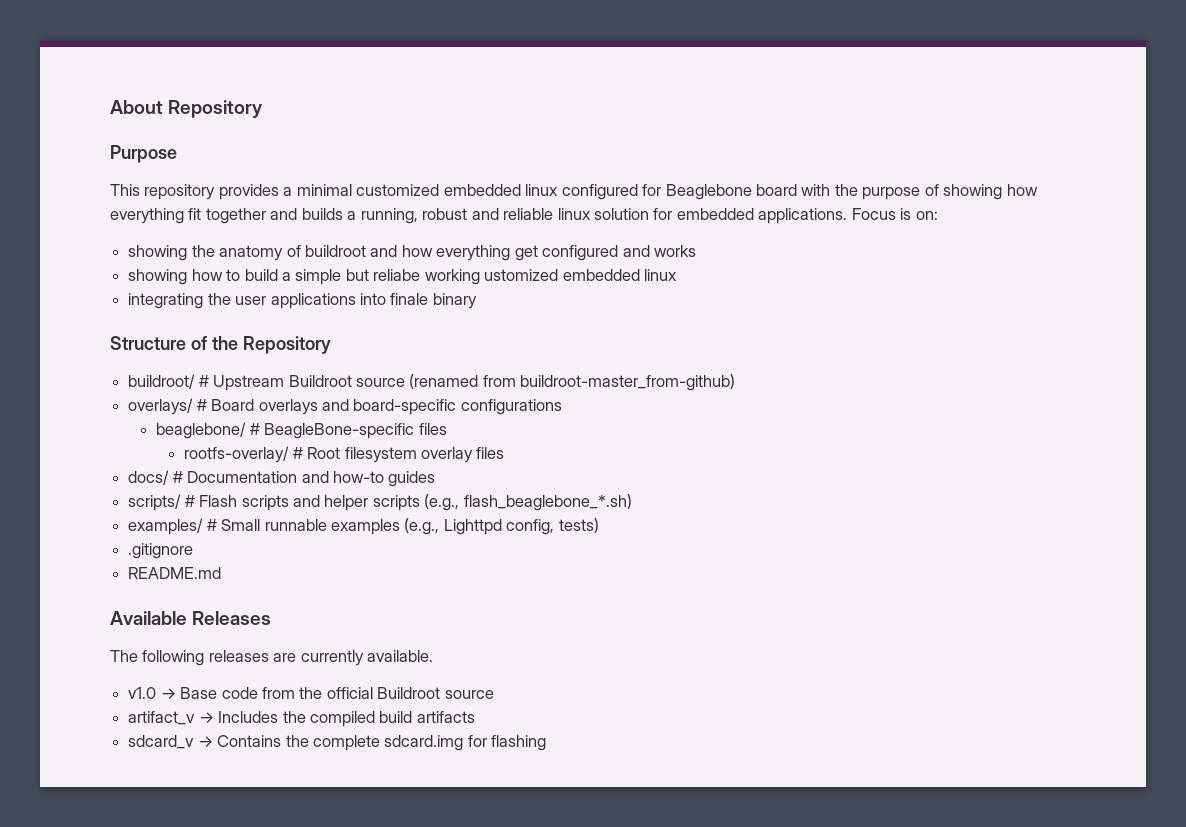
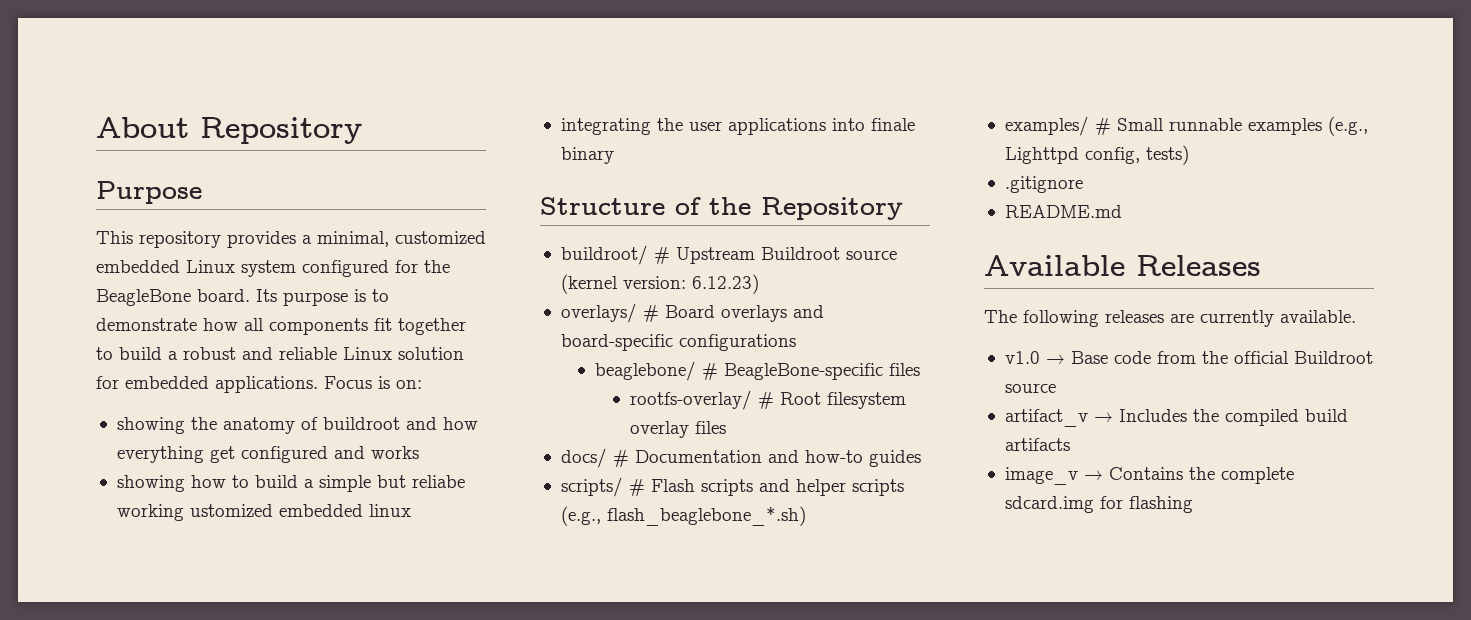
- This repository provides a minimal customized embedded linux configured for Beaglebone board with the purpose of showing how everything fit together and builds a running, robust and reliable linux solution for embedded applications.
+ This repository provides a minimal, customized embedded Linux system configured for the BeagleBone board. Its purpose is to demonstrate how all components fit together to build a robust and reliable Linux solution for embedded applications.
- buildroot/ # Upstream Buildroot source (renamed from buildroot-master_from-github)
+ buildroot/ # Upstream Buildroot source (kernel version: 6.12.23)
- sdcard_v → Contains the complete sdcard.img for flashing
+ image_v → Contains the complete sdcard.img for flashing

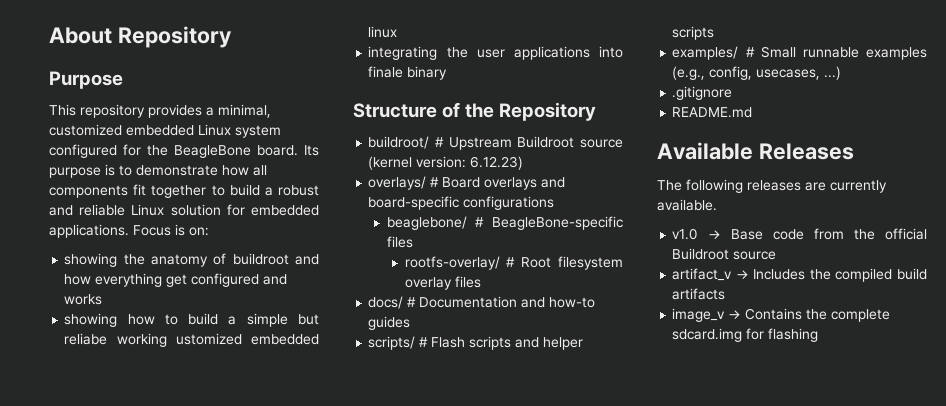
- scripts/ # Flash scripts and helper scripts (e.g., flash_beaglebone_*.sh)
+ scripts/ # Flash scripts and helper scripts
- examples/ # Small runnable examples (e.g., Lighttpd config, tests)
+ examples/ # Small runnable examples (e.g., config, usecases, ...)

